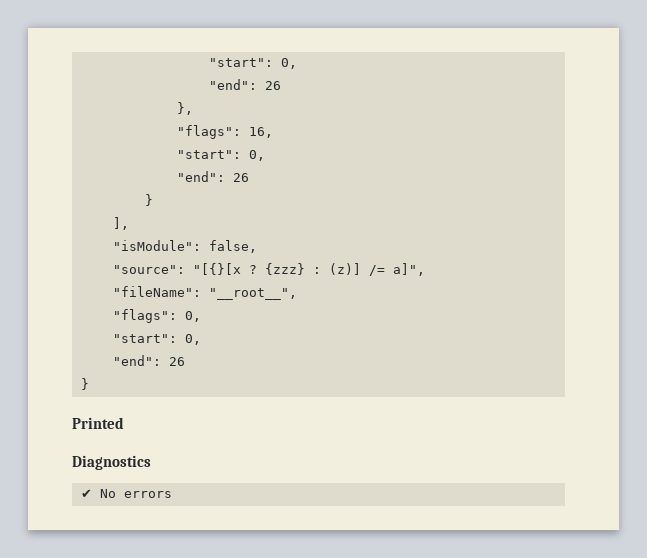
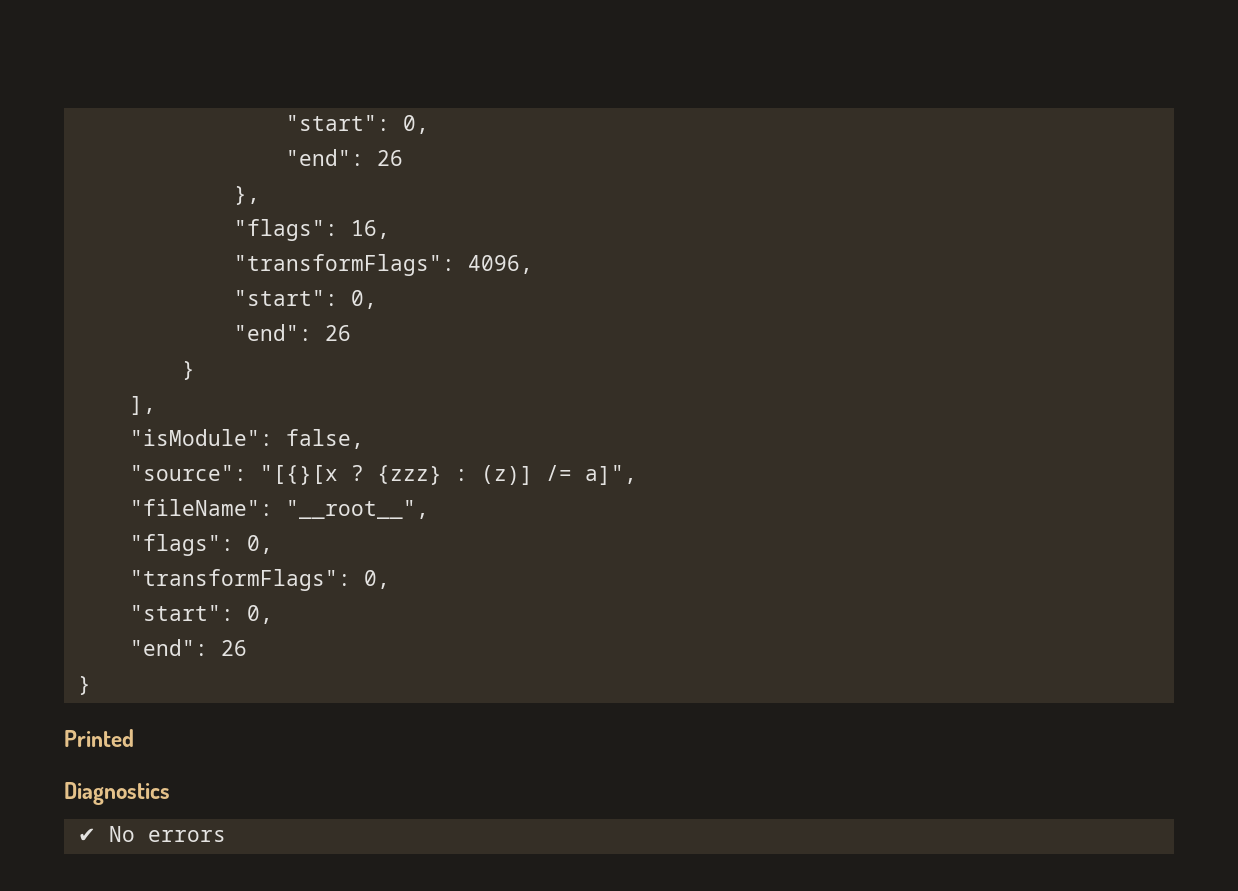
+ "transformFlags": 4096,
+ "transformFlags": 0,

